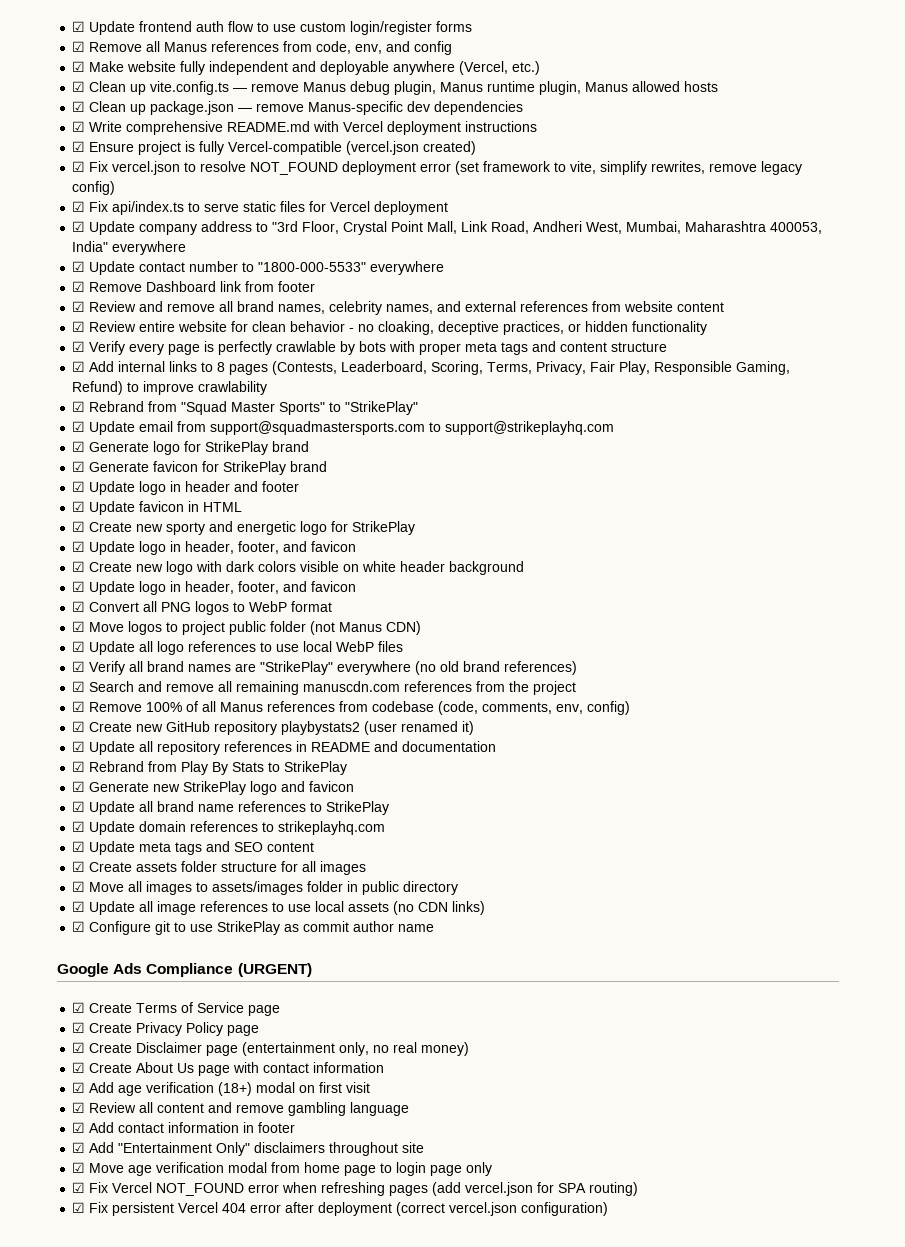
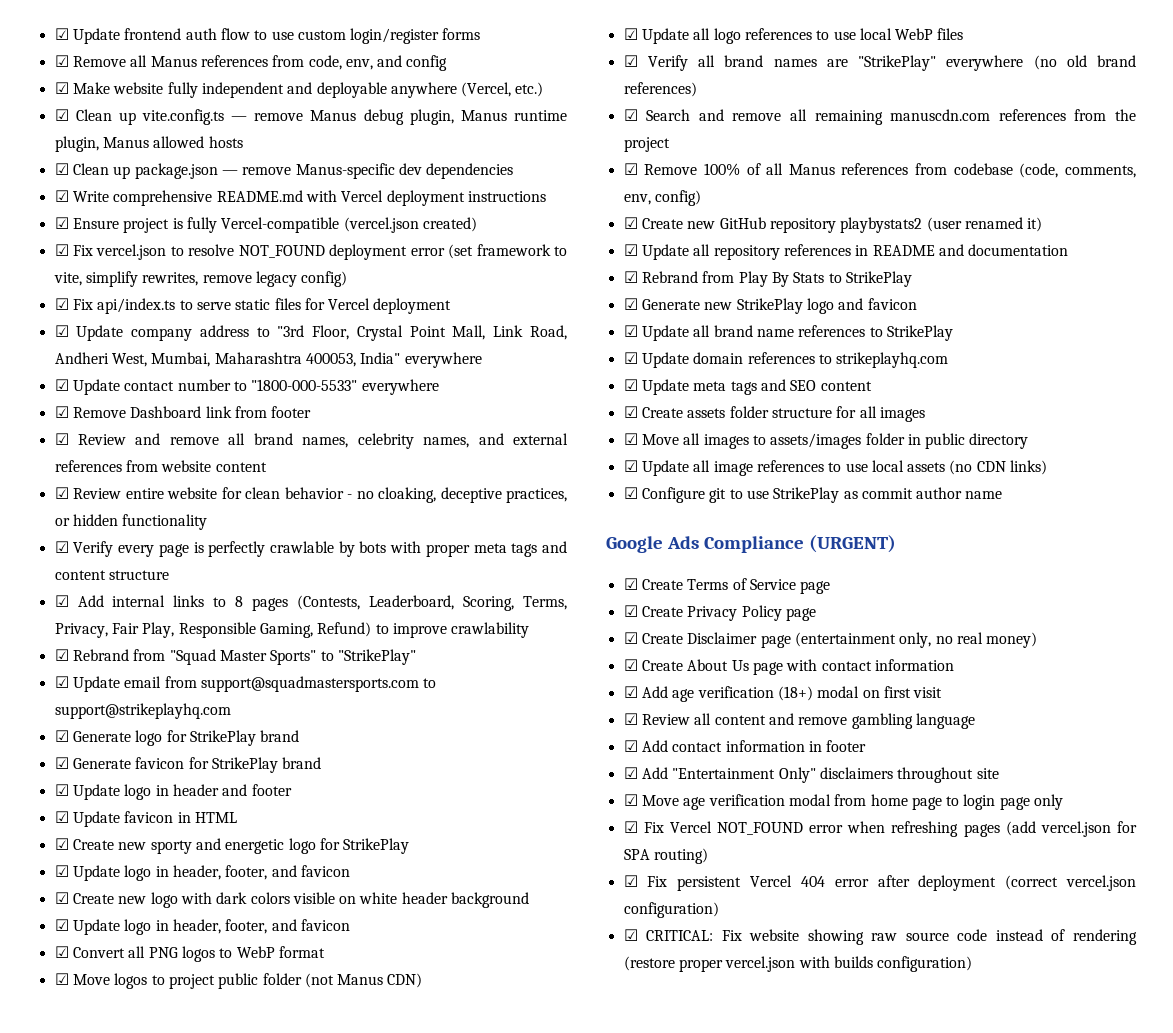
+ ☑ CRITICAL: Fix website showing raw source code instead of rendering (restore proper vercel.json with builds configuration)

